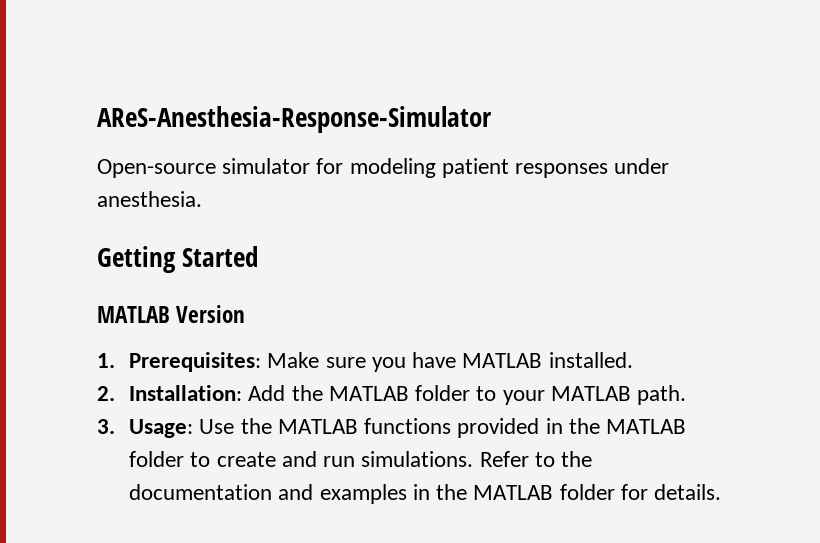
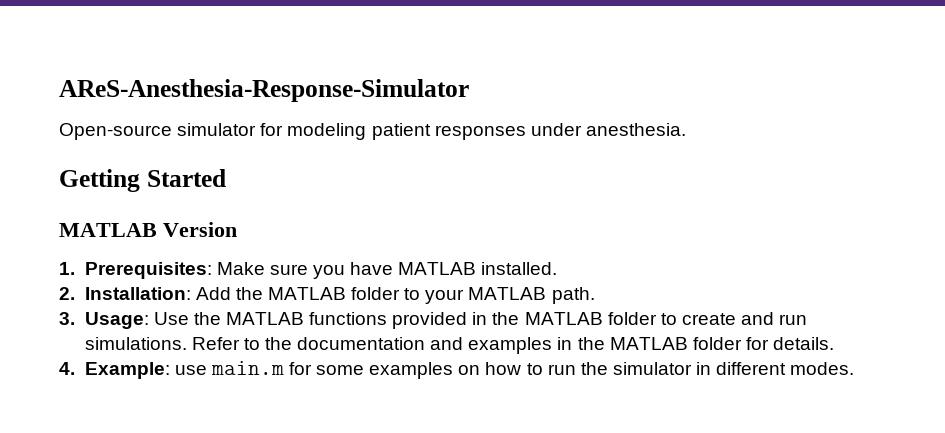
+ 4. Example: use main.m for some examples on how to run the simulator in different modes.

